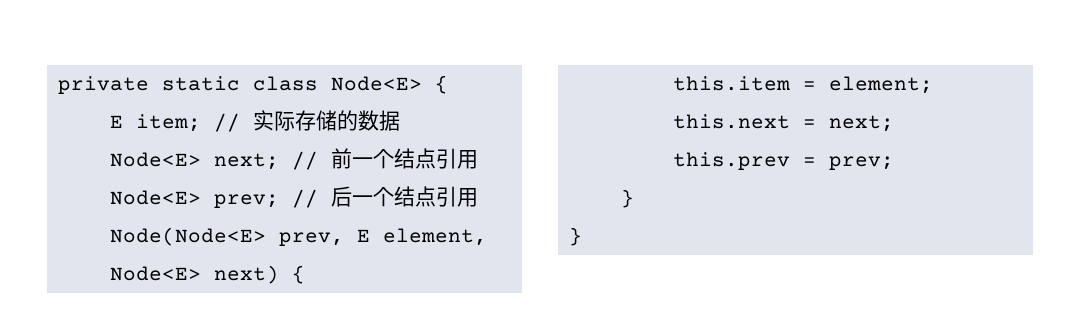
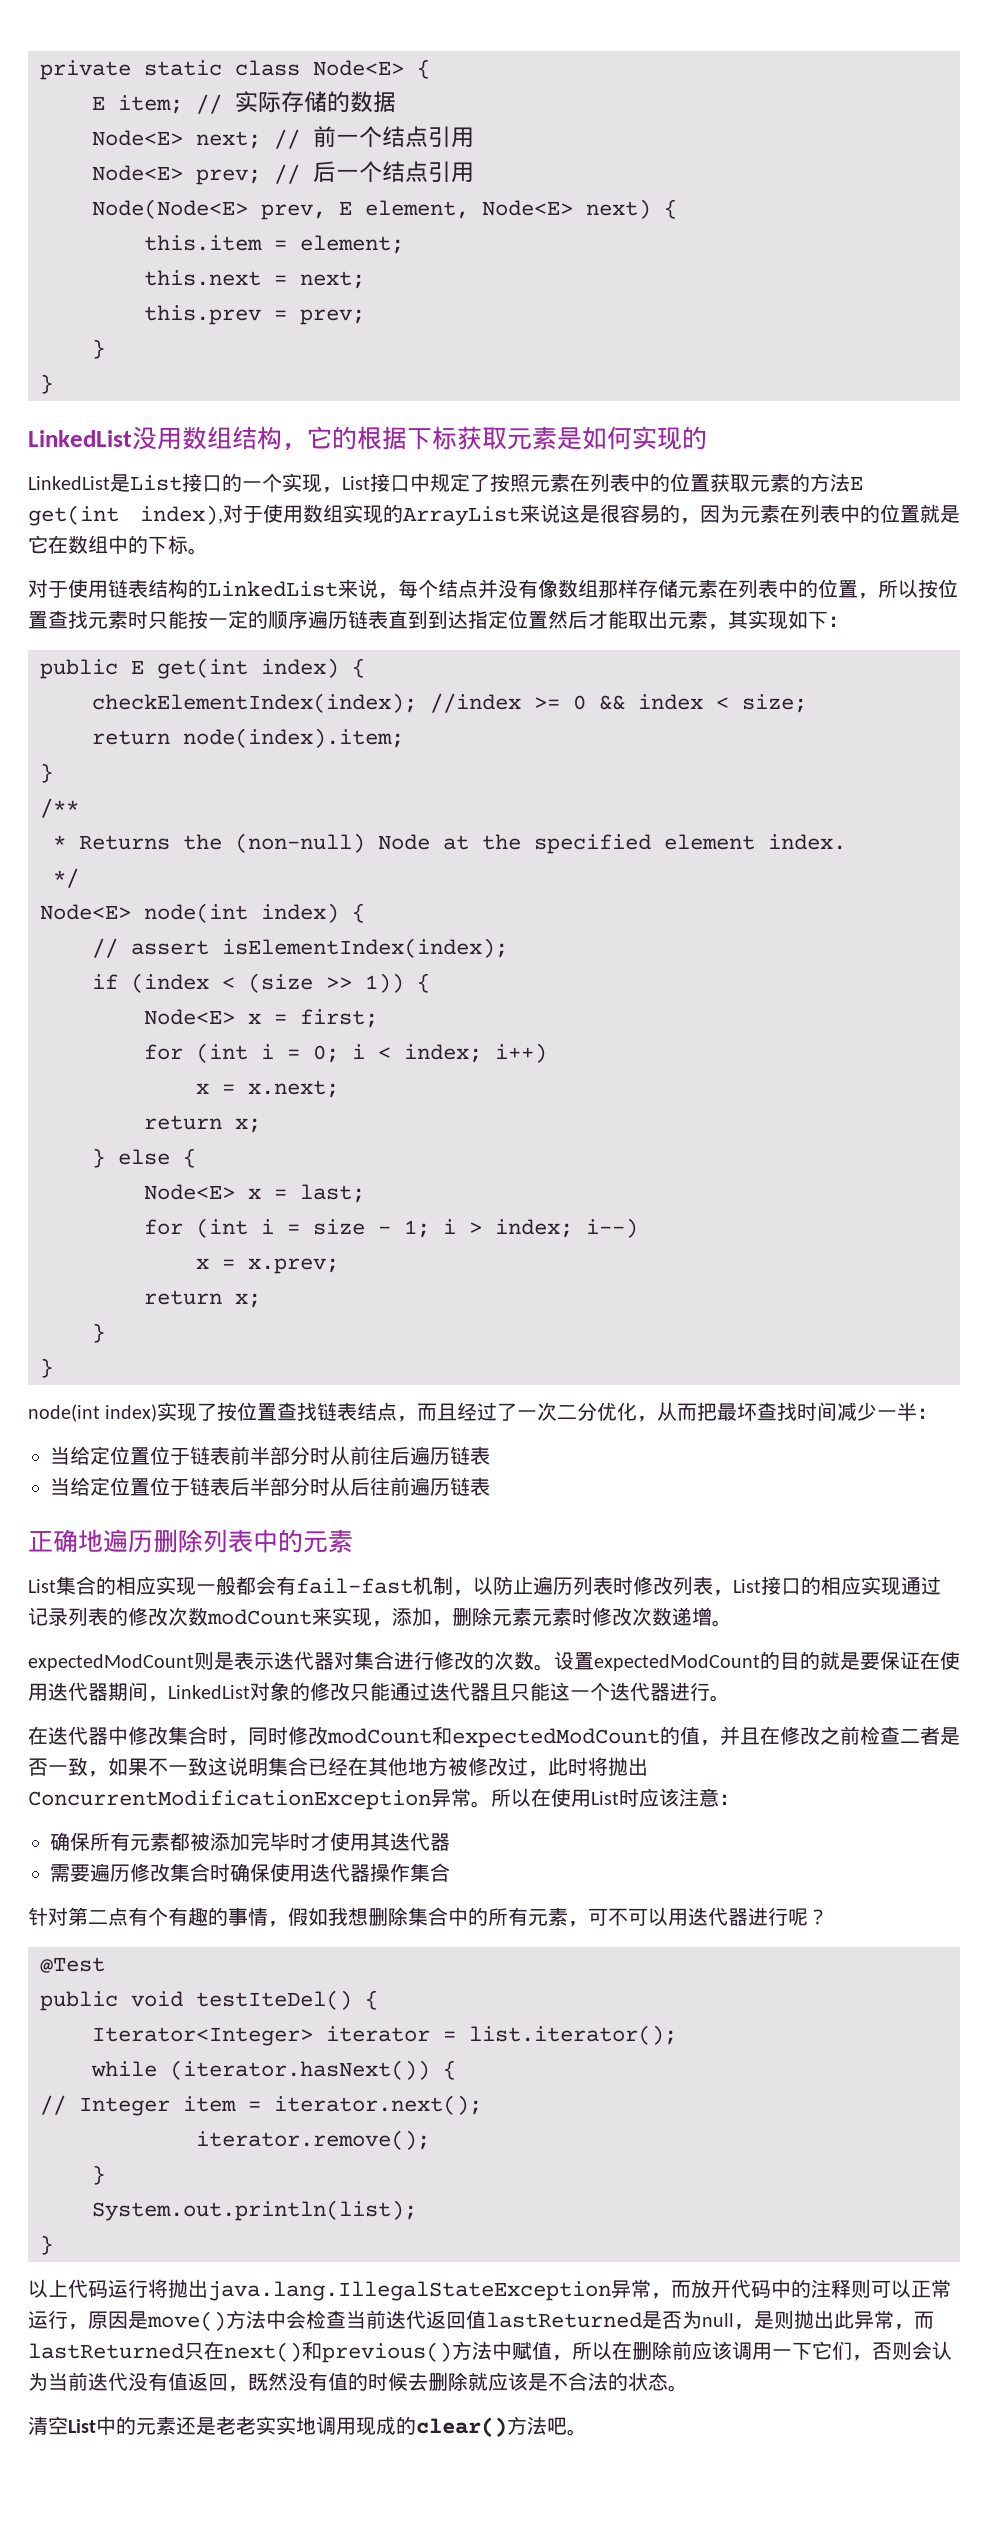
+ LinkedList没用数组结构，它的根据下标获取元素是如何实现的
+ LinkedList是List接口的一个实现，List接口中规定了按照元素在列表中的位置获取元素的方法E get(int index),对于使用数组实现的ArrayList来说这是很容易的，因为元素在列表中的位置就是它在数组中的下标。
+ 对于使用链表结构的LinkedList来说，每个结点并没有像数组那样存储元素在列表中的位置，所以按位置查找元素时只能按一定的顺序遍历链表直到到达指定位置然后才能取出元素，其实现如下：
+ public E get(int index) {
+ checkElementIndex(index); //index >= 0 && index < size;
+ return node(index).item;
+ }
+ /**
+ * Returns the (non-null) Node at the specified element index.
+ */
+ Node<E> node(int index) {
+ // assert isElementIndex(index);
+ if (index < (size >> 1)) {
+ Node<E> x = first;
+ for (int i = 0; i < index; i++)
+ x = x.next;
+ return x;
+ } else {
+ Node<E> x = last;
+ for (int i = size - 1; i > index; i--)
+ x = x.prev;
+ return x;
+ }
+ }
+ node(int index)实现了按位置查找链表结点，而且经过了一次二分优化，从而把最坏查找时间减少一半：
+ 当给定位置位于链表前半部分时从前往后遍历链表
+ 当给定位置位于链表后半部分时从后往前遍历链表
+ 正确地遍历删除列表中的元素
+ List集合的相应实现一般都会有fail-fast机制，以防止遍历列表时修改列表，List接口的相应实现通过记录列表的修改次数modCount来实现，添加，删除元素元素时修改次数递增。
+ expectedModCount则是表示迭代器对集合进行修改的次数。设置expectedModCount的目的就是要保证在使用迭代器期间，LinkedList对象的修改只能通过迭代器且只能这一个迭代器进行。
+ 在迭代器中修改集合时，同时修改modCount和expectedModCount的值，并且在修改之前检查二者是否一致，如果不一致这说明集合已经在其他地方被修改过，此时将抛出ConcurrentModificationException异常。所以在使用List时应该注意：
+ 确保所有元素都被添加完毕时才使用其迭代器
+ 需要遍历修改集合时确保使用迭代器操作集合
+ 针对第二点有个有趣的事情，假如我想删除集合中的所有元素，可不可以用迭代器进行呢？
+ @Test
+ public void testIteDel() {
+ Iterator<Integer> iterator = list.iterator();
+ while (iterator.hasNext()) {
+ // Integer item = iterator.next();
+ iterator.remove();
+ }
+ System.out.println(list);
+ }
+ 以上代码运行将抛出java.lang.IllegalStateException异常，而放开代码中的注释则可以正常运行，原因是move()方法中会检查当前迭代返回值lastReturned是否为null，是则抛出此异常，而lastReturned只在next()和previous()方法中赋值，所以在删除前应该调用一下它们，否则会认为当前迭代没有值返回，既然没有值的时候去删除就应该是不合法的状态。
+ 清空List中的元素还是老老实实地调用现成的clear()方法吧。

